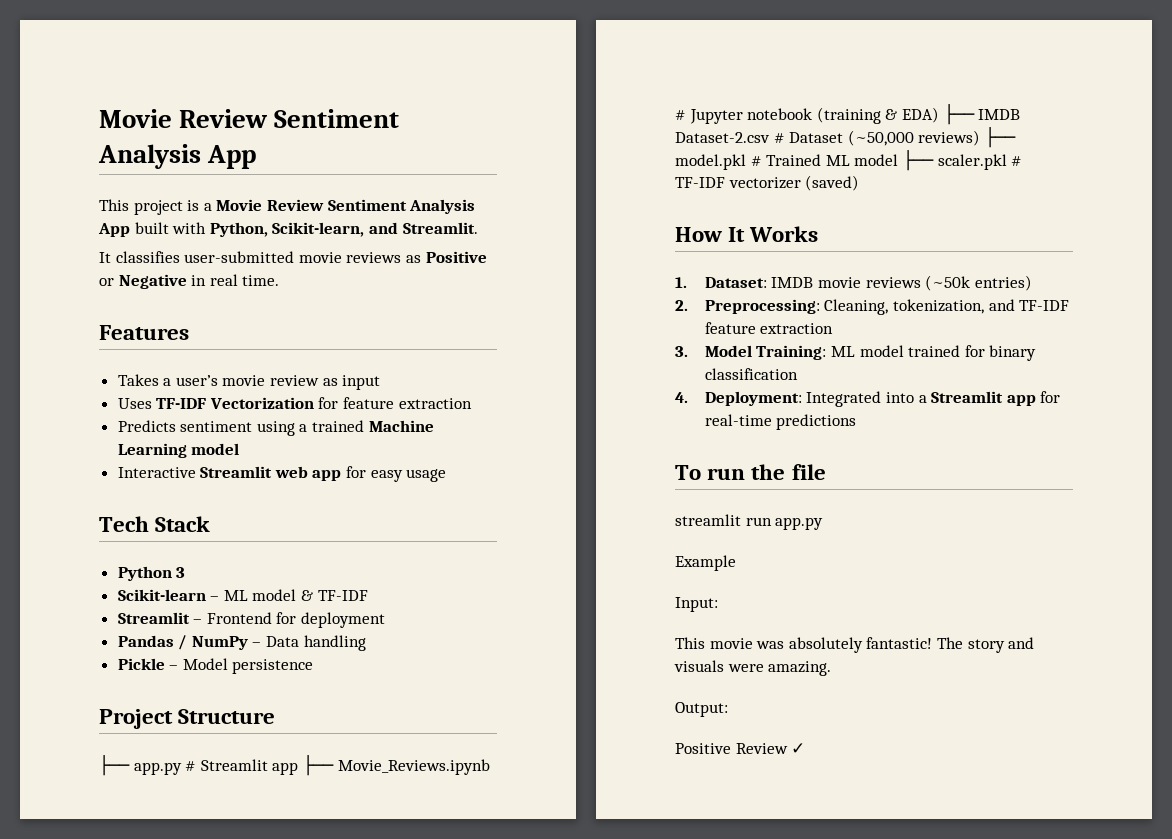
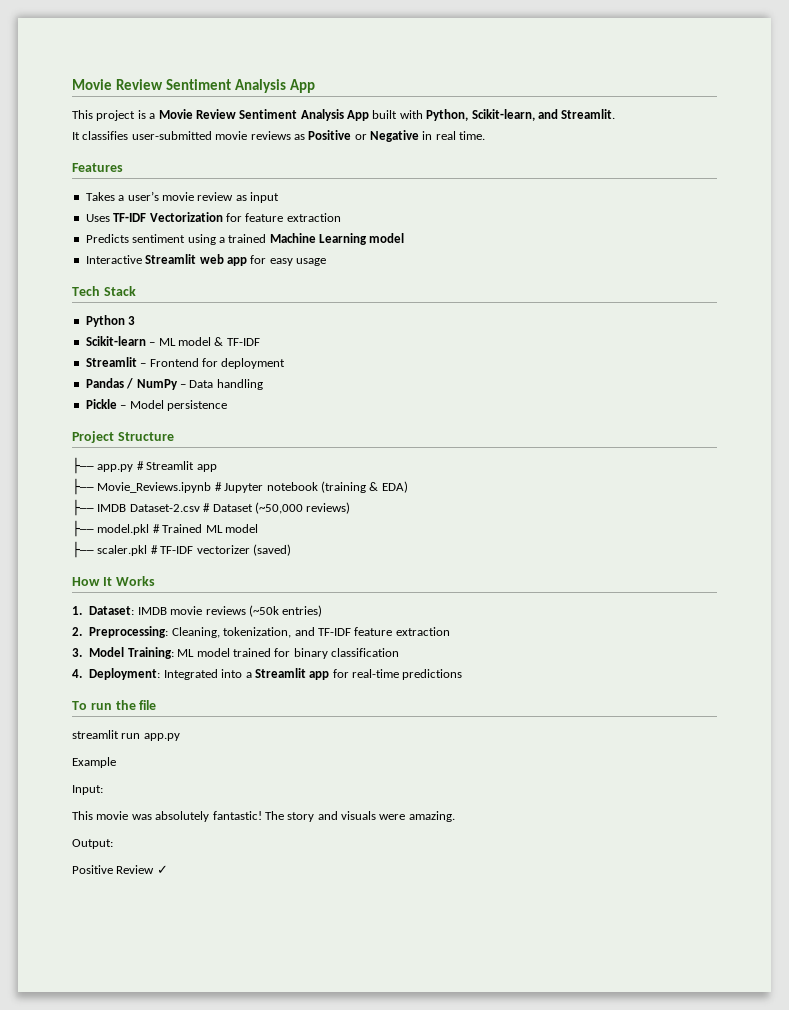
- ├── app.py # Streamlit app ├── Movie_Reviews.ipynb # Jupyter notebook (training & EDA) ├── IMDB Dataset-2.csv # Dataset (~50,000 reviews) ├── model.pkl # Trained ML model ├── scaler.pkl # TF-IDF vectorizer (saved)
+ ├── app.py # Streamlit app
+ ├── Movie_Reviews.ipynb # Jupyter notebook (training & EDA)
+ ├── IMDB Dataset-2.csv # Dataset (~50,000 reviews)
+ ├── model.pkl # Trained ML model
+ ├── scaler.pkl # TF-IDF vectorizer (saved)

